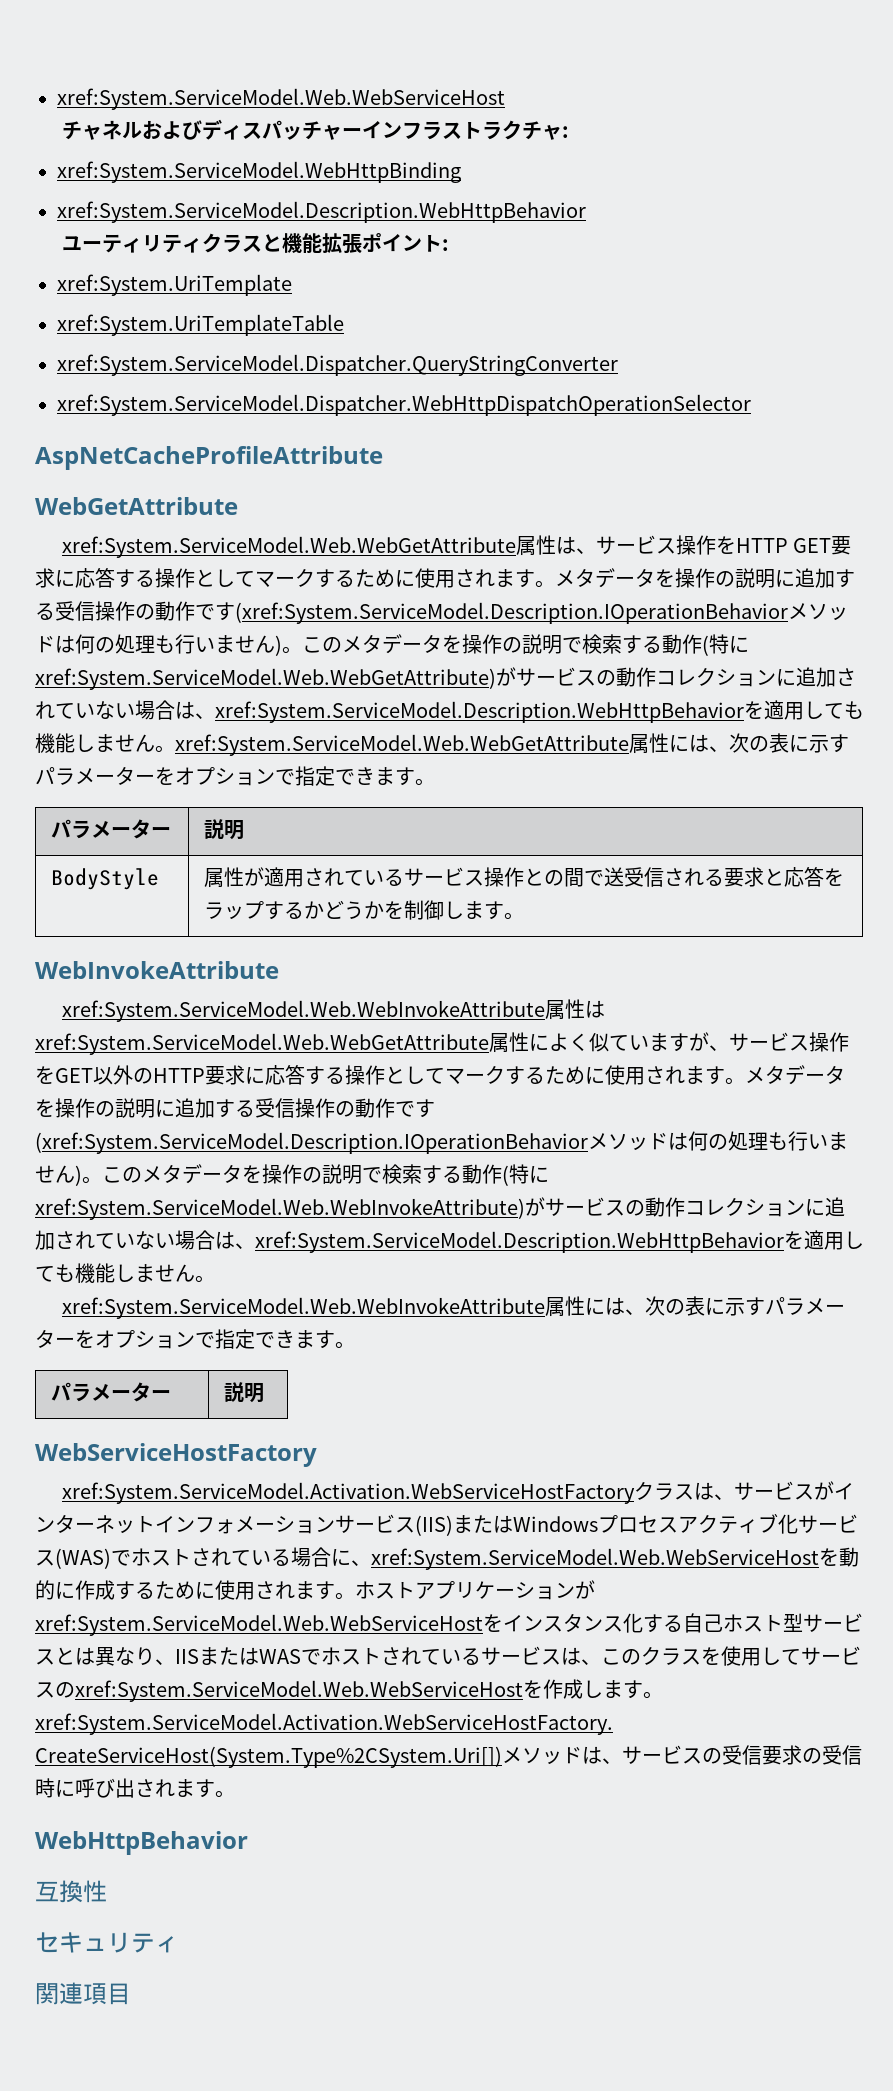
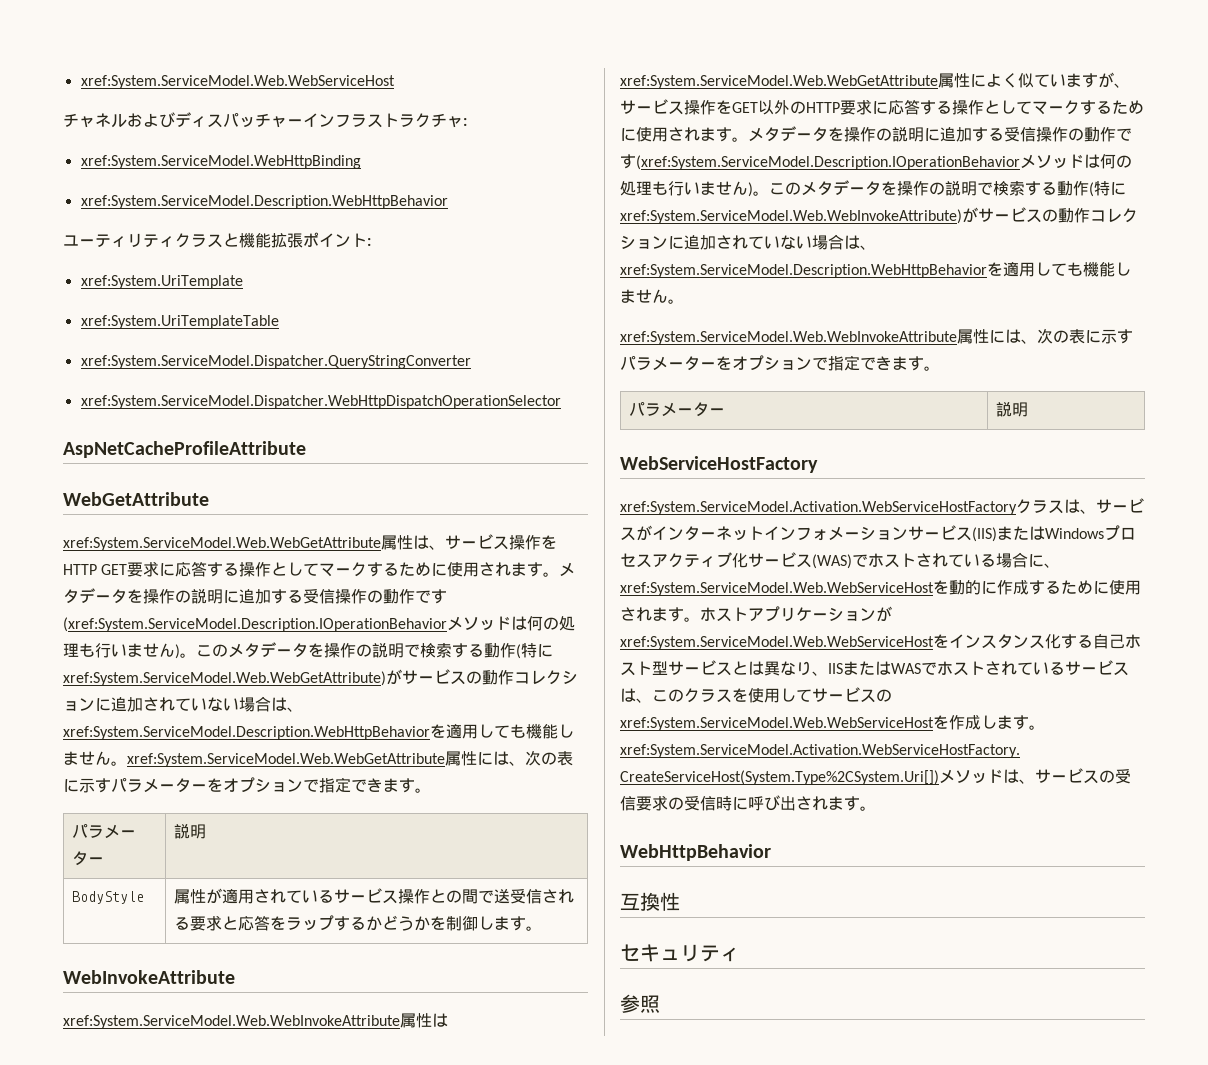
- 関連項目
+ 参照

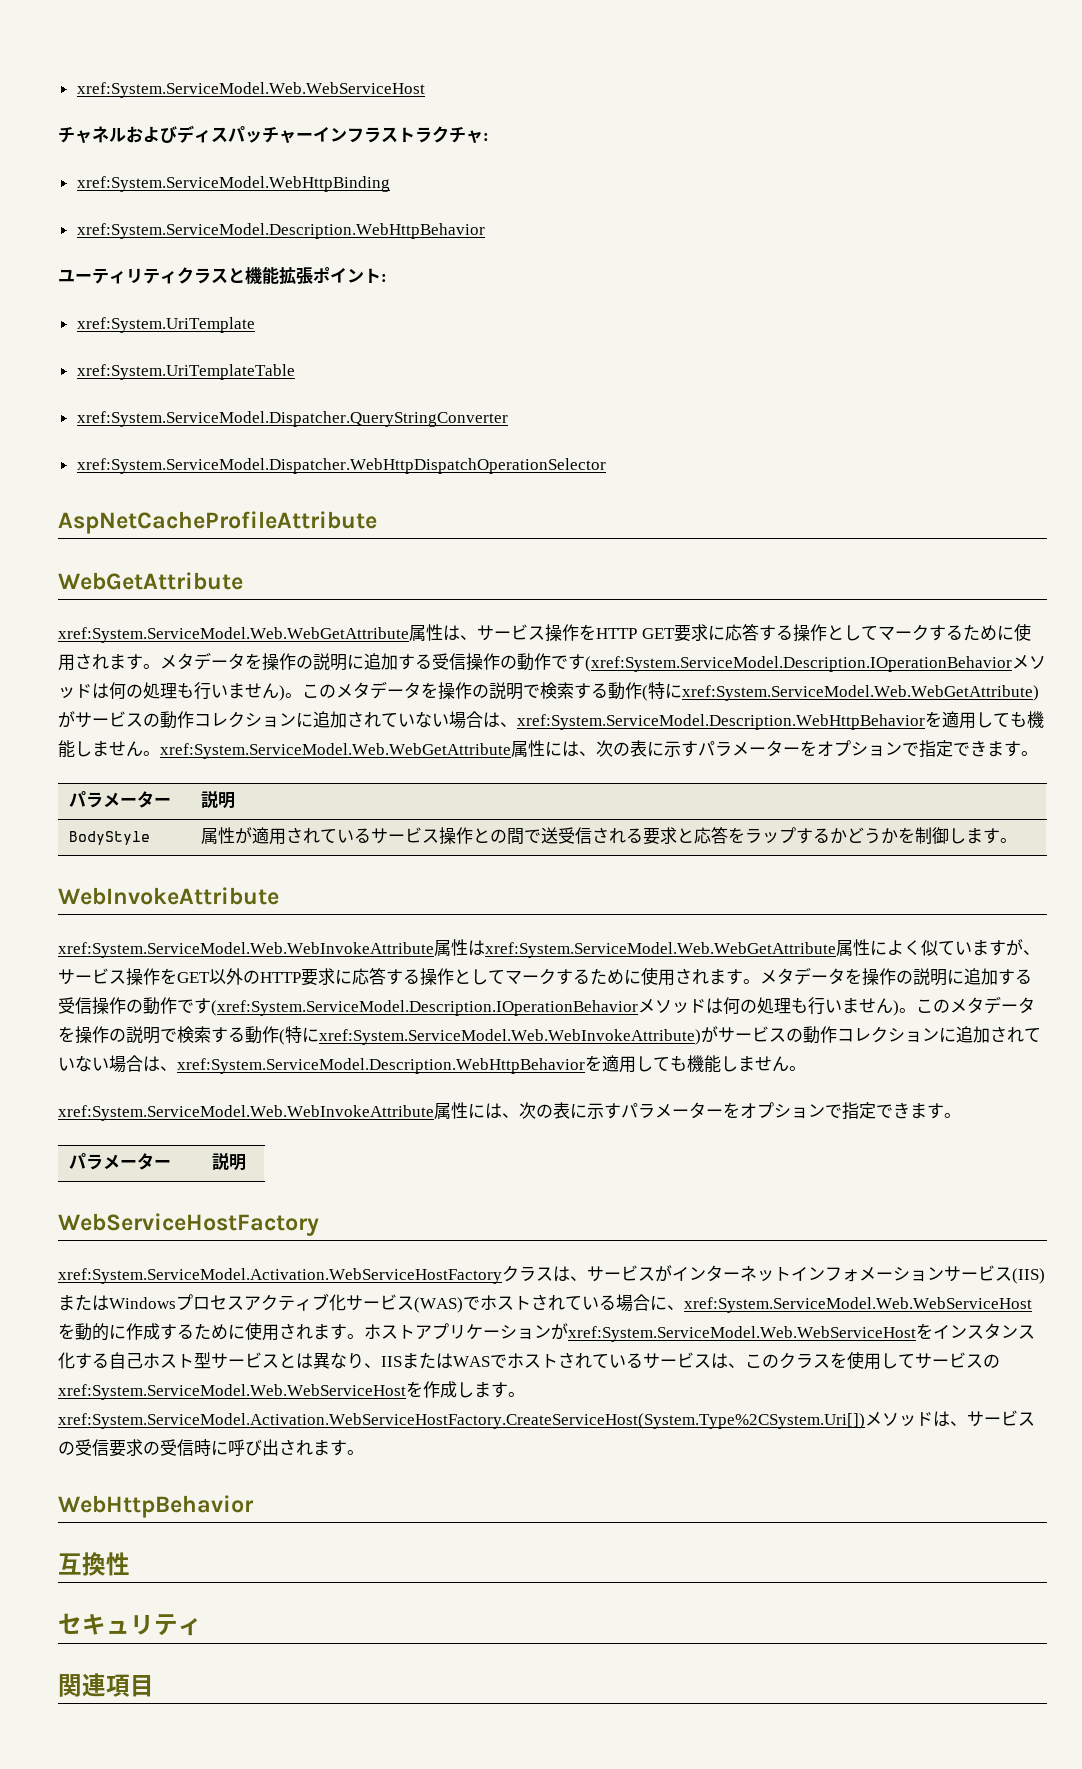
- 参照
+ 関連項目

